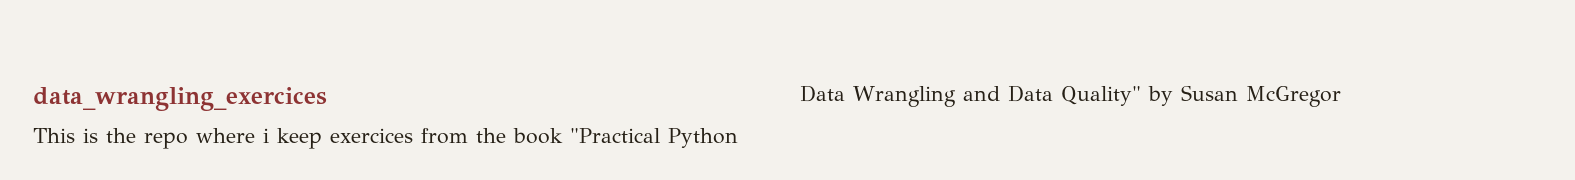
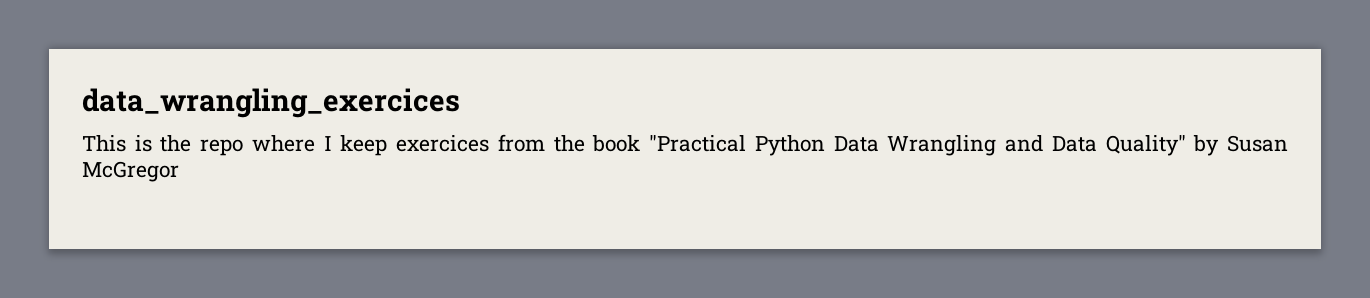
- This is the repo where i keep exercices from the book "Practical Python Data Wrangling and Data Quality" by Susan McGregor
+ This is the repo where I keep exercices from the book "Practical Python Data Wrangling and Data Quality" by Susan McGregor

